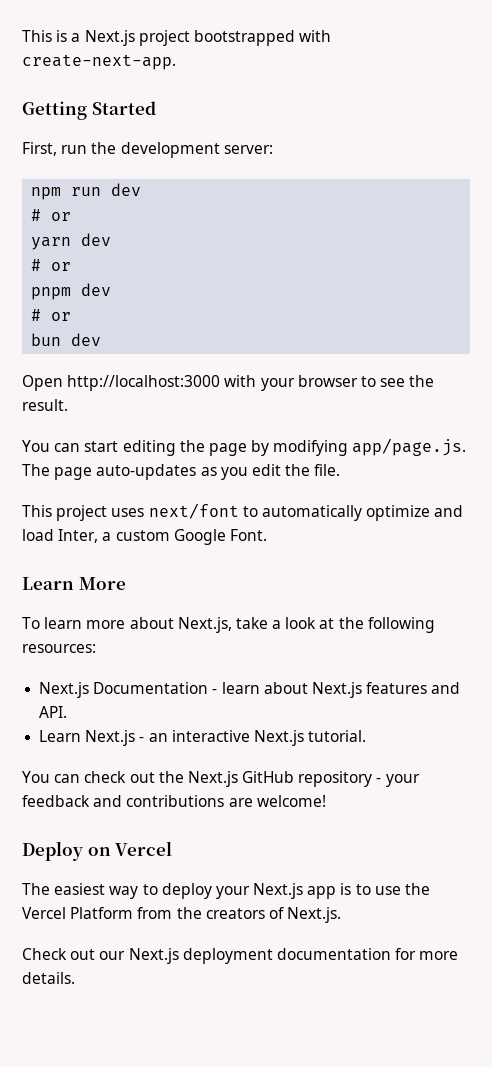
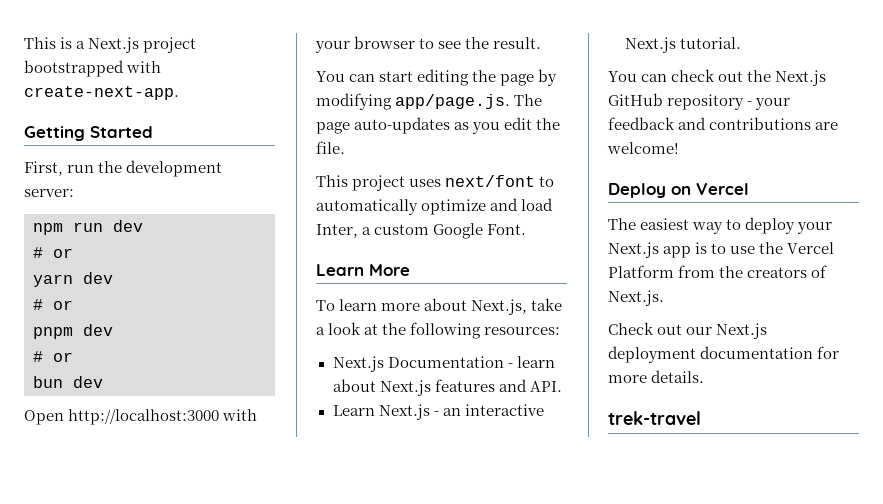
+ trek-travel

